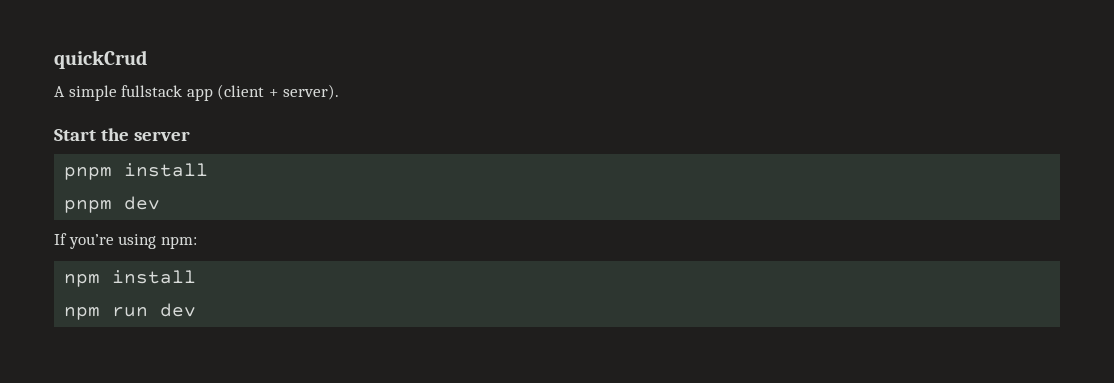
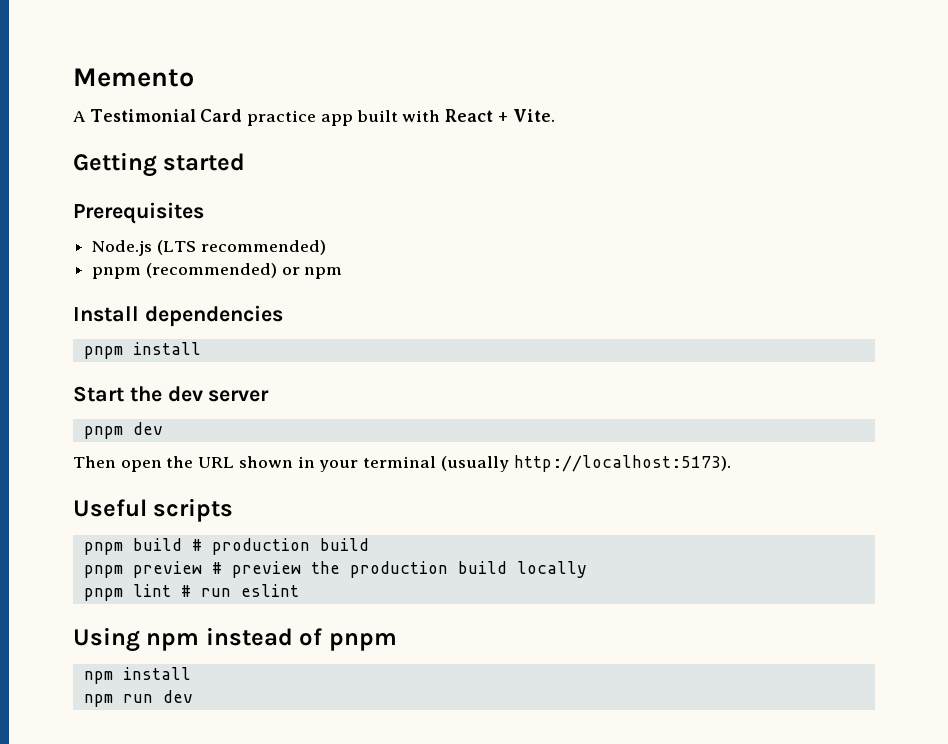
- quickCrud
+ Memento
- A simple fullstack app (client + server).
- Start the server
+ A Testimonial Card practice app built with React + Vite.
+ Getting started
+ Prerequisites
+ Node.js (LTS recommended)
+ pnpm (recommended) or npm
+ Install dependencies
  pnpm install
+ Start the dev server
  pnpm dev
- If you’re using npm:
+ Then open the URL shown in your terminal (usually http://localhost:5173).
+ Useful scripts
+ pnpm build # production build
+ pnpm preview # preview the production build locally
+ pnpm lint # run eslint
+ Using npm instead of pnpm

